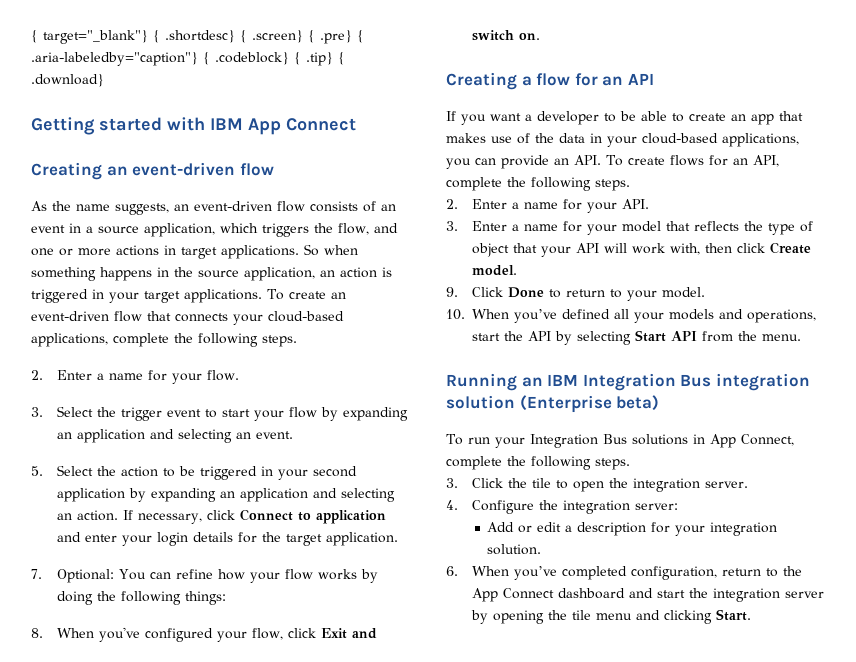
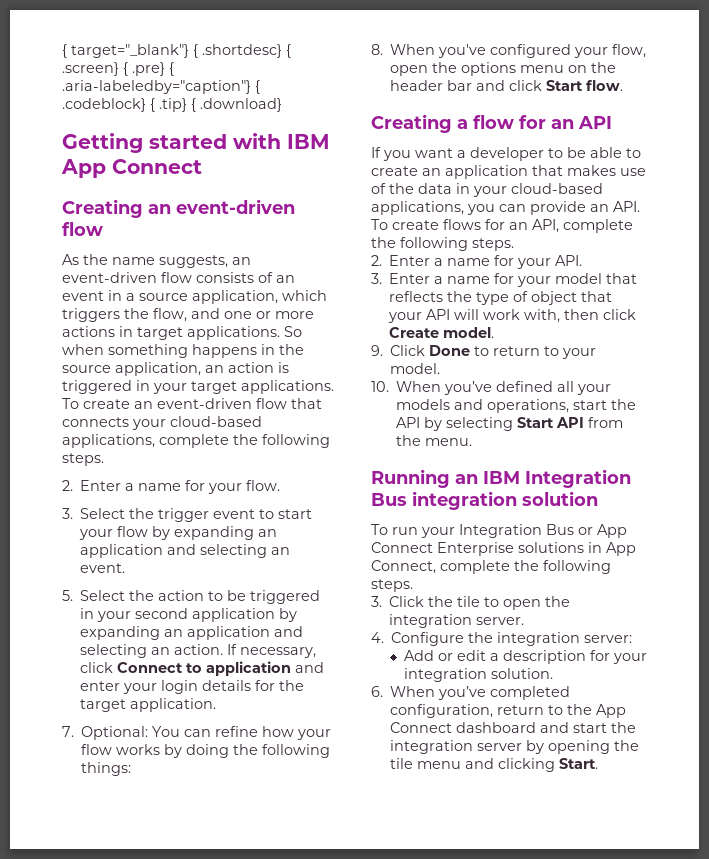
- 8. When you've configured your flow, click Exit and switch on.
+ 8. When you've configured your flow, open the options menu on the header bar and click Start flow.
- If you want a developer to be able to create an app that makes use of the data in your cloud-based applications, you can provide an API. To create flows for an API, complete the following steps.
+ If you want a developer to be able to create an application that makes use of the data in your cloud-based applications, you can provide an API. To create flows for an API, complete the following steps.
- Running an IBM Integration Bus integration solution (Enterprise beta)
+ Running an IBM Integration Bus integration solution
- To run your Integration Bus solutions in App Connect, complete the following steps.
+ To run your Integration Bus or App Connect Enterprise solutions in App Connect, complete the following steps.

